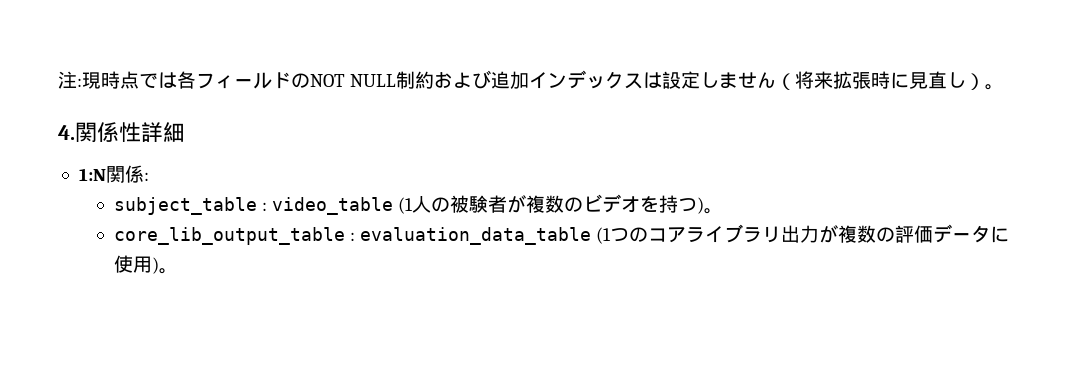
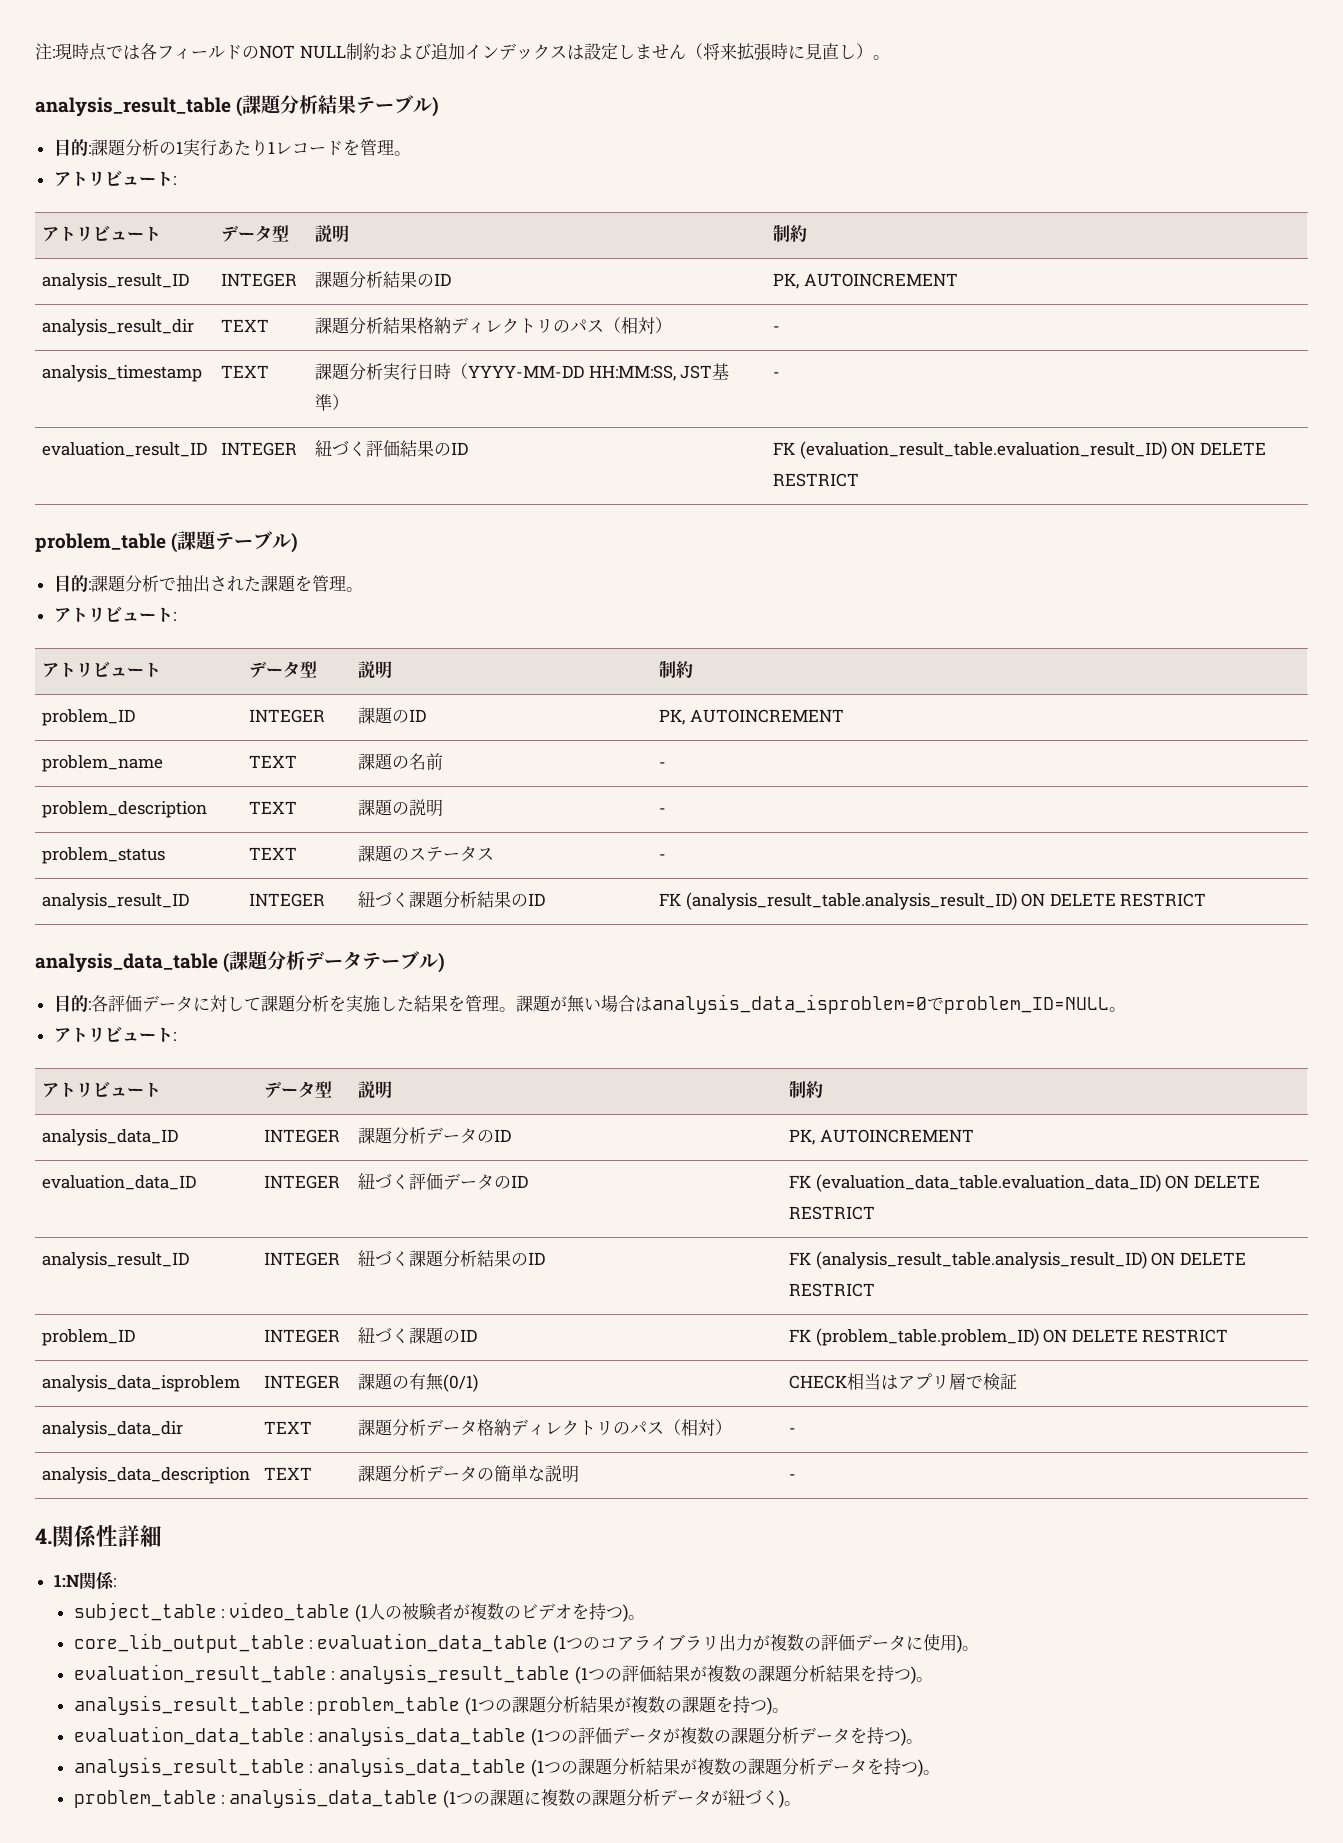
+ analysis_result_table (課題分析結果テーブル)
+ 目的:課題分析の1実行あたり1レコードを管理。
+ アトリビュート:
+ アトリビュート | データ型 | 説明 | 制約
+ analysis_result_ID | INTEGER | 課題分析結果のID | PK, AUTOINCREMENT
+ analysis_result_dir | TEXT | 課題分析結果格納ディレクトリのパス（相対） | -
+ analysis_timestamp | TEXT | 課題分析実行日時（YYYY-MM-DD HH:MM:SS, JST基準） | -
+ evaluation_result_ID | INTEGER | 紐づく評価結果のID | FK (evaluation_result_table.evaluation_result_ID) ON DELETE RESTRICT
+ problem_table (課題テーブル)
+ 目的:課題分析で抽出された課題を管理。
+ アトリビュート:
+ アトリビュート | データ型 | 説明 | 制約
+ problem_ID | INTEGER | 課題のID | PK, AUTOINCREMENT
+ problem_name | TEXT | 課題の名前 | -
+ problem_description | TEXT | 課題の説明 | -
+ problem_status | TEXT | 課題のステータス | -
+ analysis_result_ID | INTEGER | 紐づく課題分析結果のID | FK (analysis_result_table.analysis_result_ID) ON DELETE RESTRICT
+ analysis_data_table (課題分析データテーブル)
+ 目的:各評価データに対して課題分析を実施した結果を管理。課題が無い場合はanalysis_data_isproblem=0でproblem_ID=NULL。
+ アトリビュート:
+ アトリビュート | データ型 | 説明 | 制約
+ analysis_data_ID | INTEGER | 課題分析データのID | PK, AUTOINCREMENT
+ evaluation_data_ID | INTEGER | 紐づく評価データのID | FK (evaluation_data_table.evaluation_data_ID) ON DELETE RESTRICT
+ analysis_result_ID | INTEGER | 紐づく課題分析結果のID | FK (analysis_result_table.analysis_result_ID) ON DELETE RESTRICT
+ problem_ID | INTEGER | 紐づく課題のID | FK (problem_table.problem_ID) ON DELETE RESTRICT
+ analysis_data_isproblem | INTEGER | 課題の有無(0/1) | CHECK相当はアプリ層で検証
+ analysis_data_dir | TEXT | 課題分析データ格納ディレクトリのパス（相対） | -
+ analysis_data_description | TEXT | 課題分析データの簡単な説明 | -
+ evaluation_result_table : analysis_result_table (1つの評価結果が複数の課題分析結果を持つ)。
+ analysis_result_table : problem_table (1つの課題分析結果が複数の課題を持つ)。
+ evaluation_data_table : analysis_data_table (1つの評価データが複数の課題分析データを持つ)。
+ analysis_result_table : analysis_data_table (1つの課題分析結果が複数の課題分析データを持つ)。
+ problem_table : analysis_data_table (1つの課題に複数の課題分析データが紐づく)。

